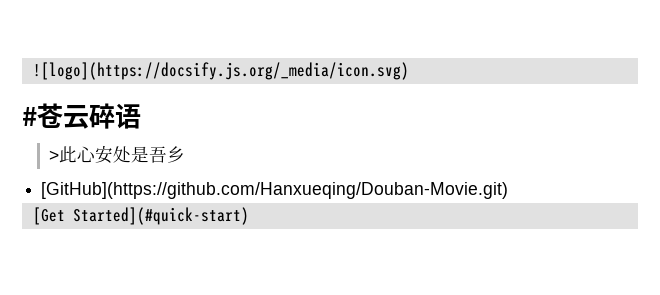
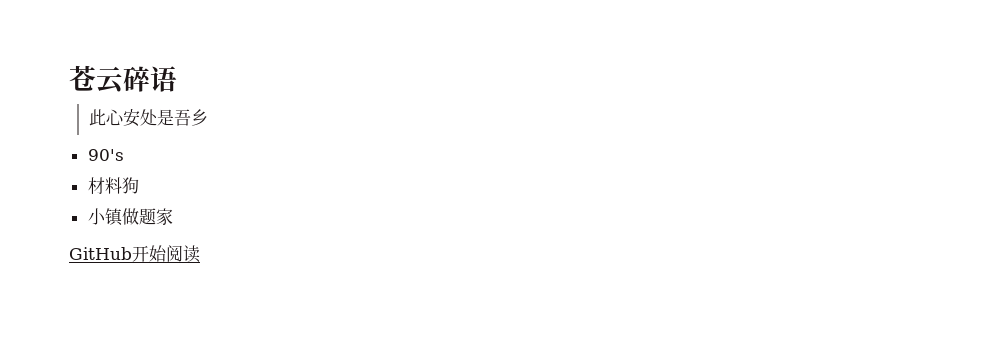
- ![logo](https://docsify.js.org/_media/icon.svg)
- #苍云碎语
+ 苍云碎语
- >此心安处是吾乡
+ 此心安处是吾乡
- [GitHub](https://github.com/Hanxueqing/Douban-Movie.git)
- [Get Started](#quick-start)
+ 90's
+ 材料狗
+ 小镇做题家
+ GitHub开始阅读

